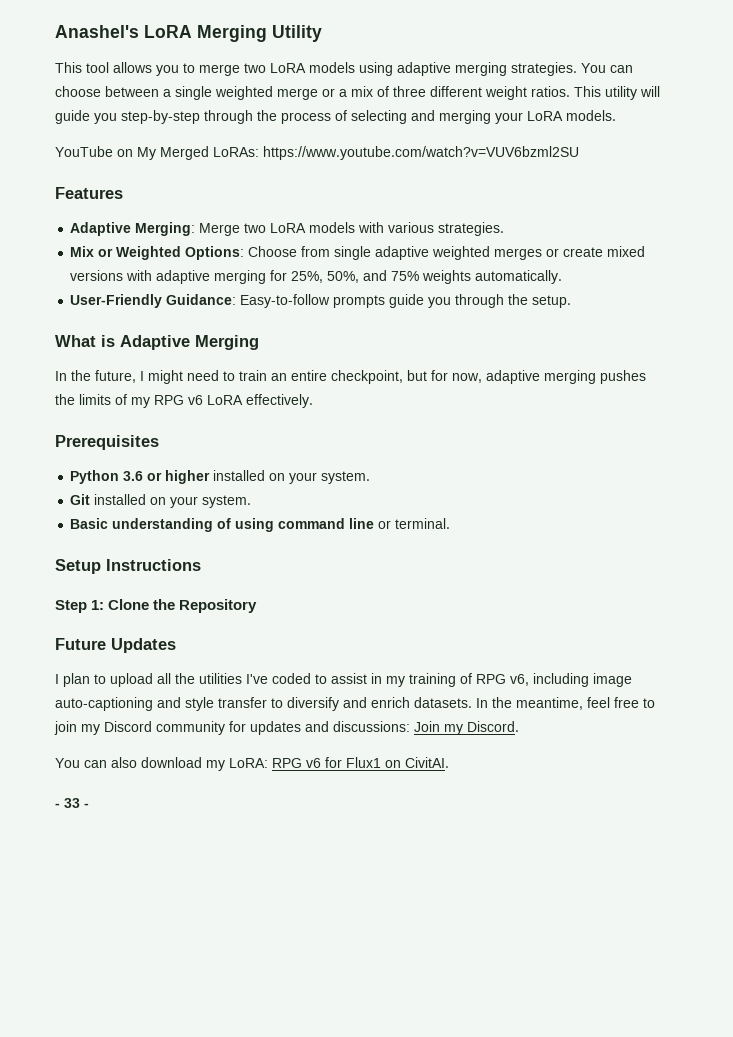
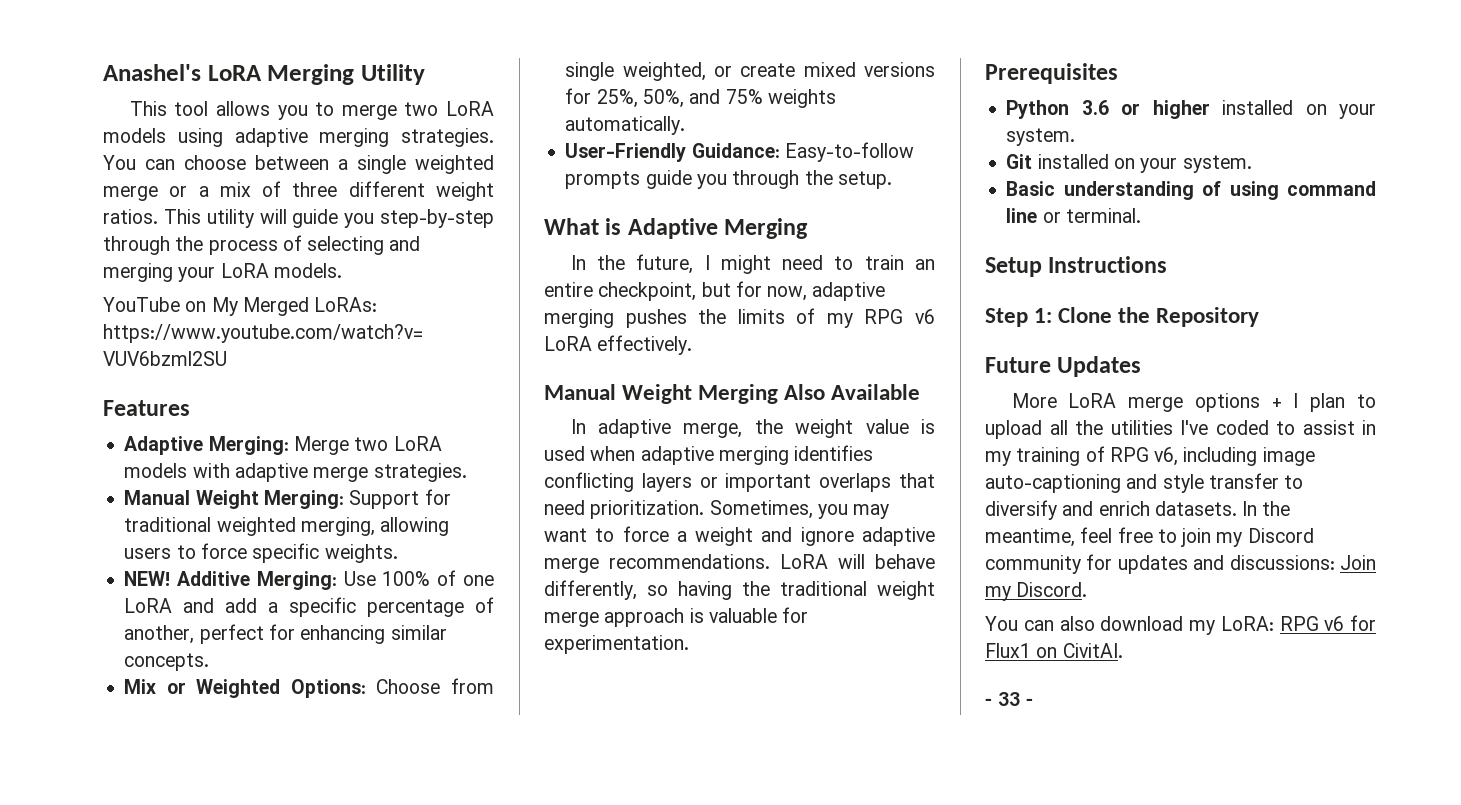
- Adaptive Merging: Merge two LoRA models with various strategies.
+ Adaptive Merging: Merge two LoRA models with adaptive merge strategies.
+ Manual Weight Merging: Support for traditional weighted merging, allowing users to force specific weights.
+ NEW! Additive Merging: Use 100% of one LoRA and add a specific percentage of another, perfect for enhancing similar concepts.
- Mix or Weighted Options: Choose from single adaptive weighted merges or create mixed versions with adaptive merging for 25%, 50%, and 75% weights automatically.
+ Mix or Weighted Options: Choose from single weighted, or create mixed versions for 25%, 50%, and 75% weights automatically.
+ Manual Weight Merging Also Available
+ In adaptive merge, the weight value is used when adaptive merging identifies conflicting layers or important overlaps that need prioritization. Sometimes, you may want to force a weight and ignore adaptive merge recommendations. LoRA will behave differently, so having the traditional weight merge approach is valuable for experimentation.
- I plan to upload all the utilities I've coded to assist in my training of RPG v6, including image auto-captioning and style transfer to diversify and enrich datasets.
+ More LoRA merge options + I plan to upload all the utilities I've coded to assist in my training of RPG v6, including image auto-captioning and style transfer to diversify and enrich datasets.

